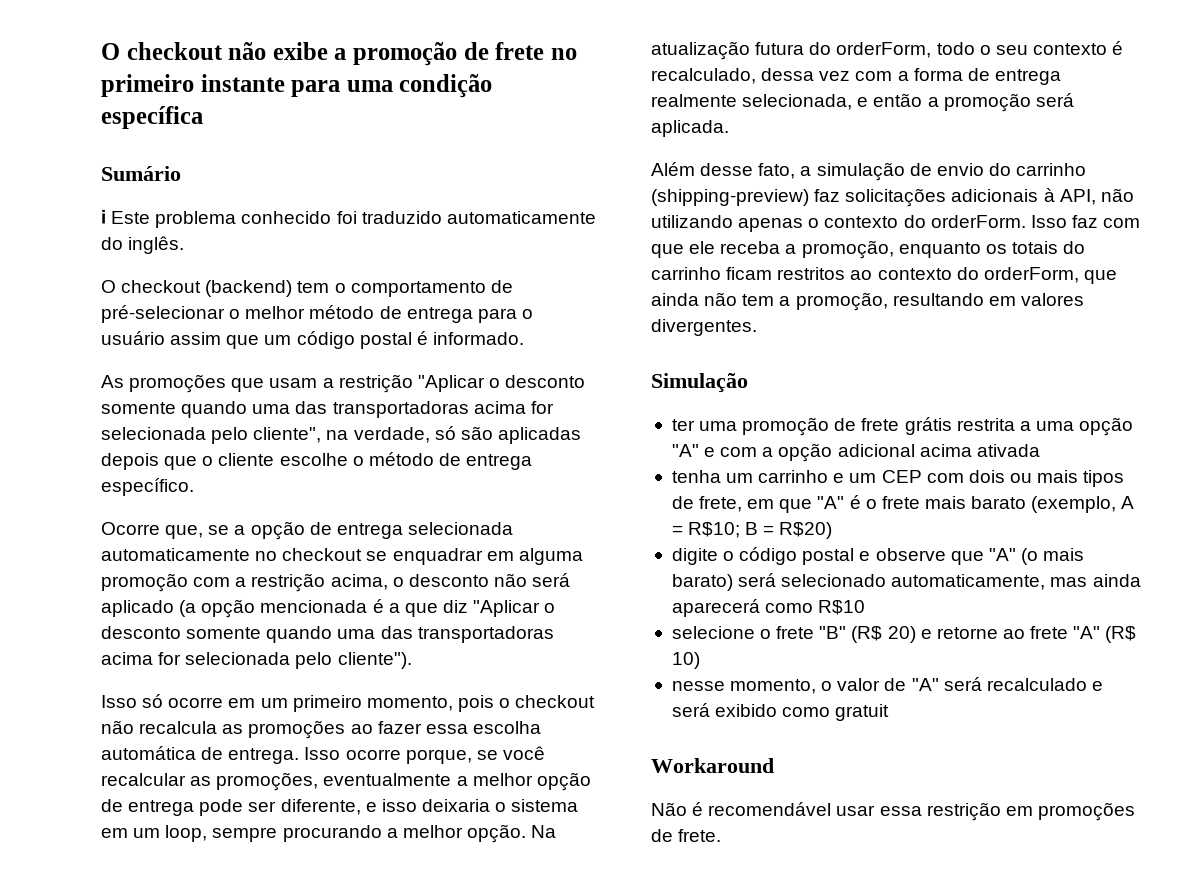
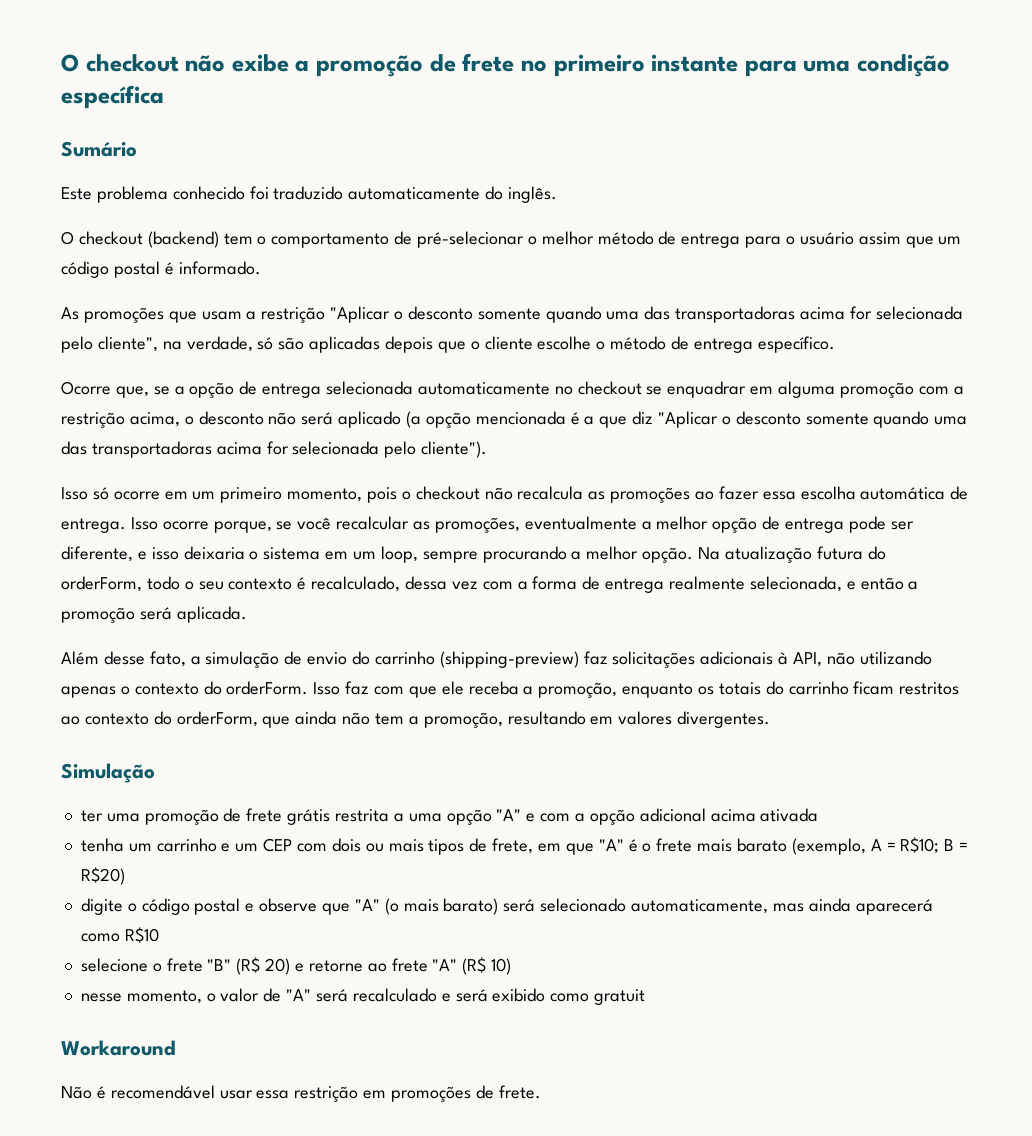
- ℹ Este problema conhecido foi traduzido automaticamente do inglês.
+ Este problema conhecido foi traduzido automaticamente do inglês.

